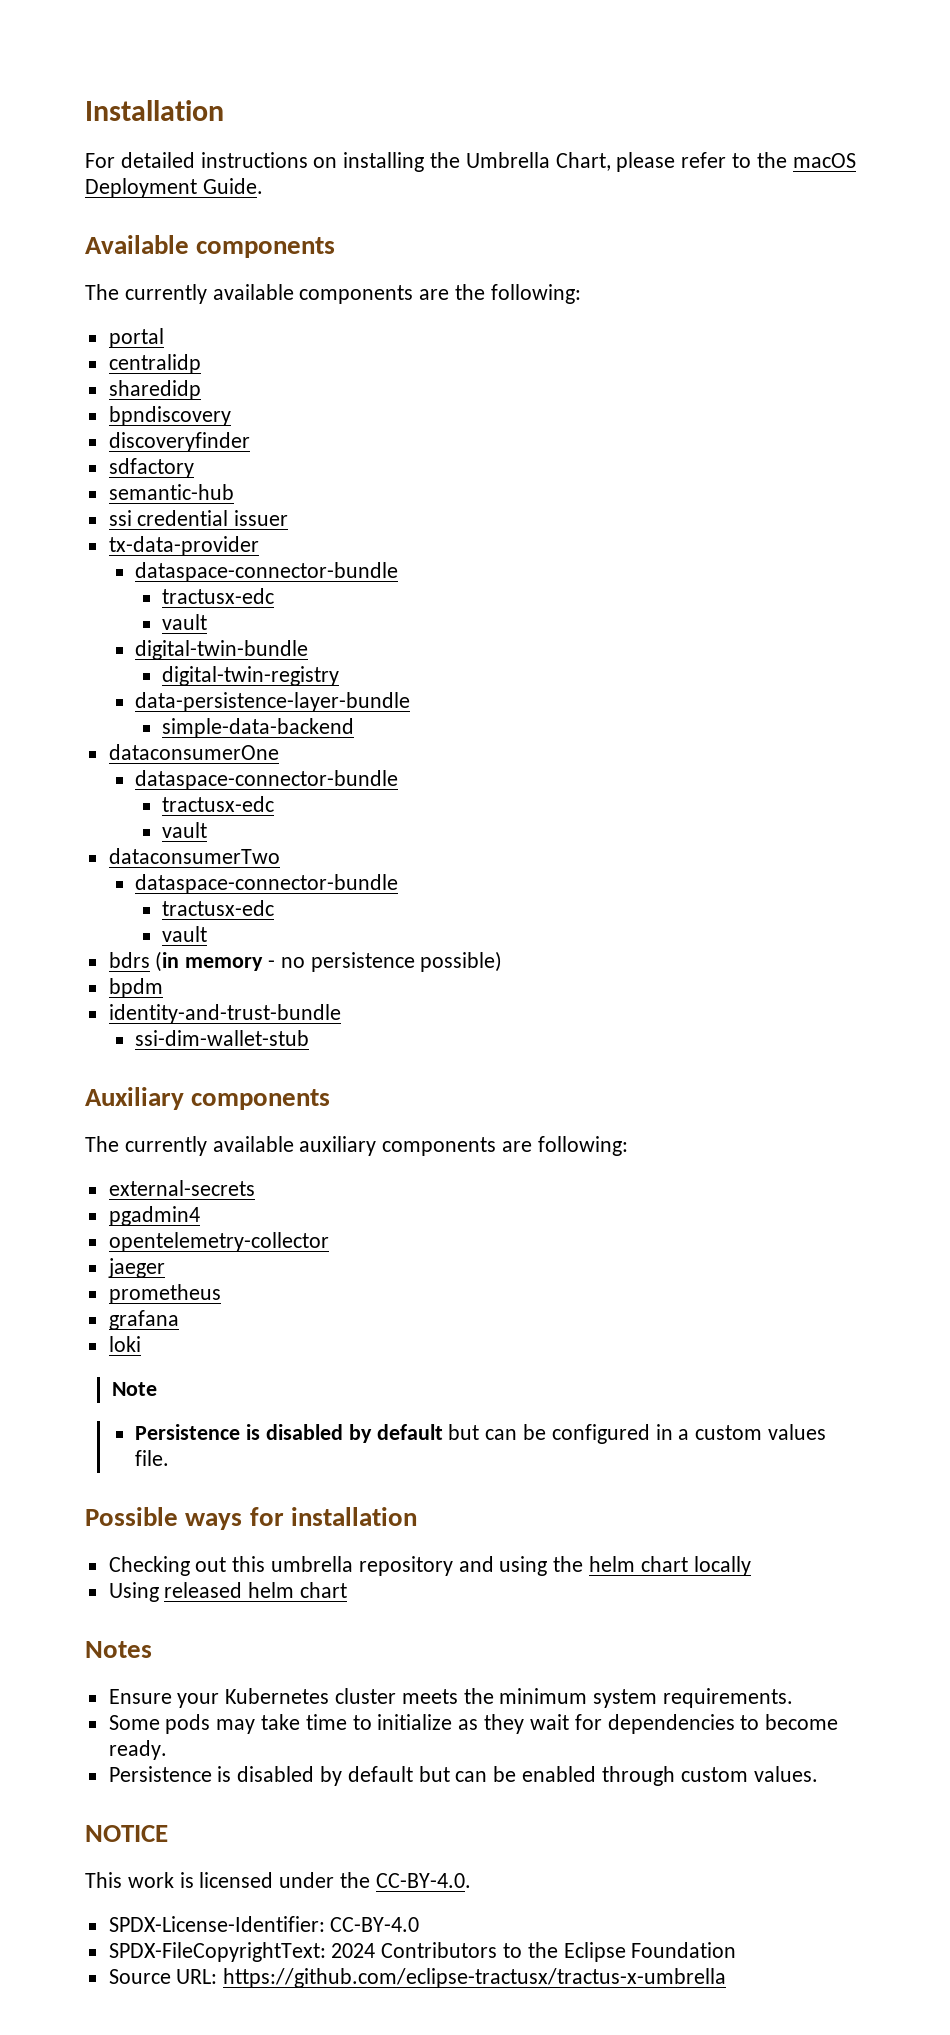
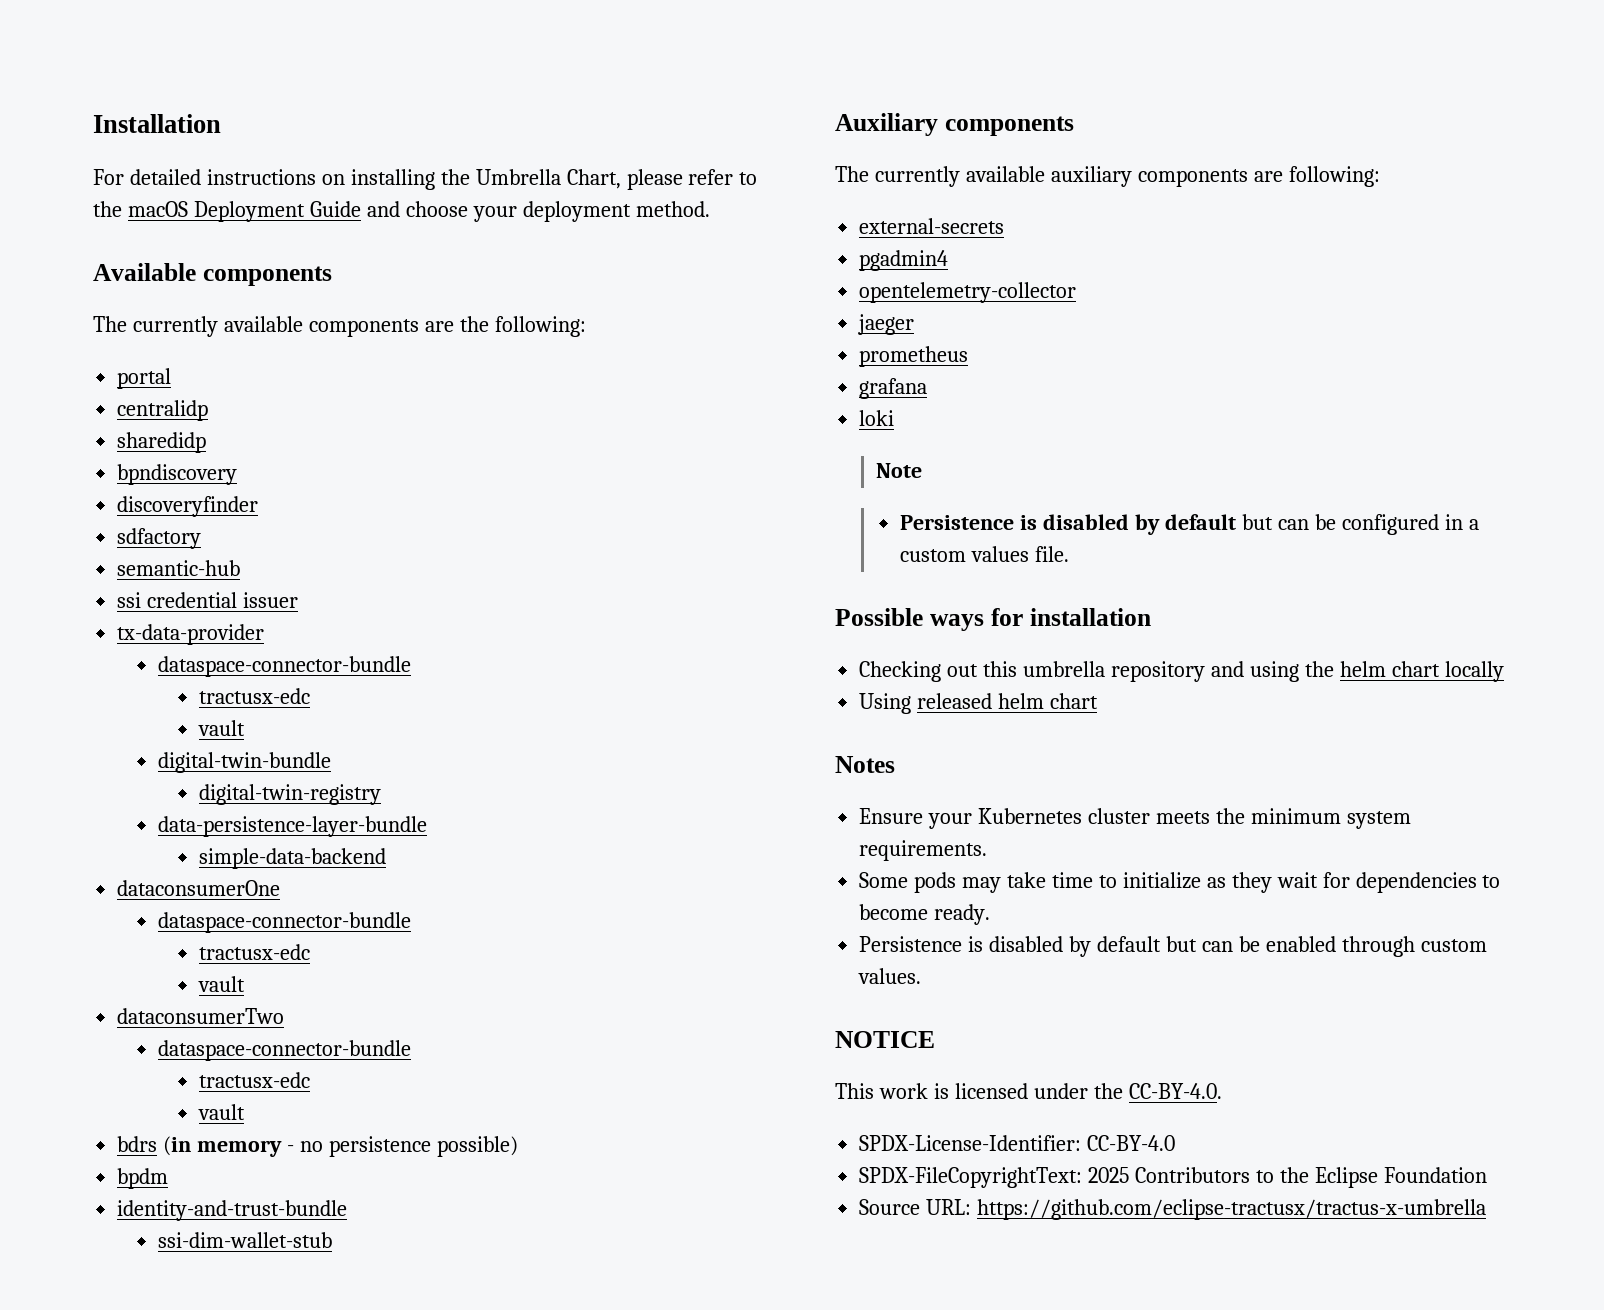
- For detailed instructions on installing the Umbrella Chart, please refer to the macOS Deployment Guide.
+ For detailed instructions on installing the Umbrella Chart, please refer to the macOS Deployment Guide and choose your deployment method.
- SPDX-FileCopyrightText: 2024 Contributors to the Eclipse Foundation
+ SPDX-FileCopyrightText: 2025 Contributors to the Eclipse Foundation

